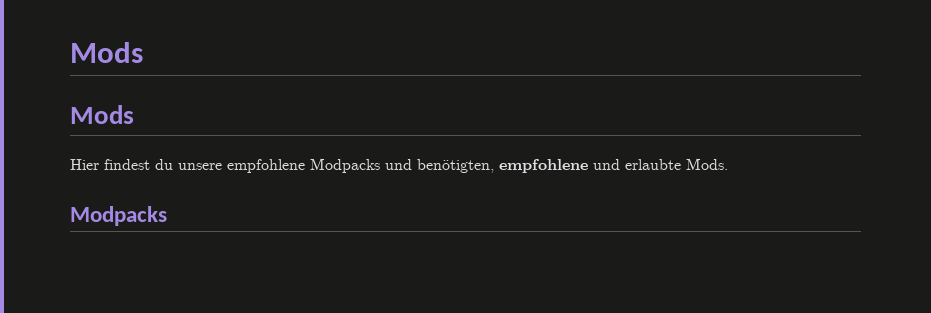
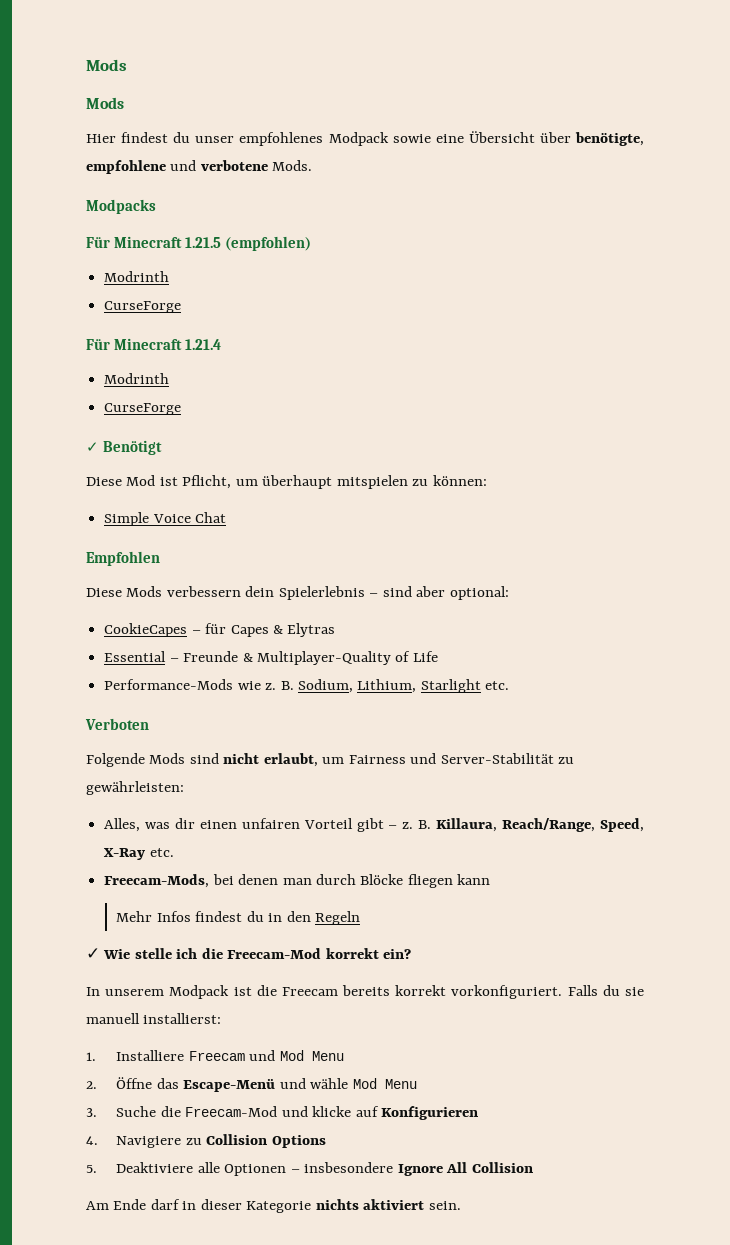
- Hier findest du unsere empfohlene Modpacks und benötigten, empfohlene und erlaubte Mods.
+ Hier findest du unser empfohlenes Modpack sowie eine Übersicht über benötigte, empfohlene und verbotene Mods.
+ Für Minecraft 1.21.5 (empfohlen)
+ Modrinth
+ CurseForge
+ Für Minecraft 1.21.4
+ Modrinth
+ CurseForge
+ ✓ Benötigt
+ Diese Mod ist Pflicht, um überhaupt mitspielen zu können:
+ Simple Voice Chat
+ Empfohlen
+ Diese Mods verbessern dein Spielerlebnis – sind aber optional:
+ CookieCapes – für Capes & Elytras
+ Essential – Freunde & Multiplayer-Quality of Life
+ Performance-Mods wie z. B. Sodium, Lithium, Starlight etc.
+ Verboten
+ Folgende Mods sind nicht erlaubt, um Fairness und Server-Stabilität zu gewährleisten:
+ Alles, was dir einen unfairen Vorteil gibt – z. B. Killaura, Reach/Range, Speed, X-Ray etc.
+ Freecam-Mods, bei denen man durch Blöcke fliegen kann
+ Mehr Infos findest du in den Regeln
+ ✓ Wie stelle ich die Freecam-Mod korrekt ein?
+ In unserem Modpack ist die Freecam bereits korrekt vorkonfiguriert. Falls du sie manuell installierst:
+ 1. Installiere Freecam und Mod Menu
+ 2. Öffne das Escape-Menü und wähle Mod Menu
+ 3. Suche die Freecam-Mod und klicke auf Konfigurieren
+ 4. Navigiere zu Collision Options
+ 5. Deaktiviere alle Optionen – insbesondere Ignore All Collision
+ Am Ende darf in dieser Kategorie nichts aktiviert sein.

